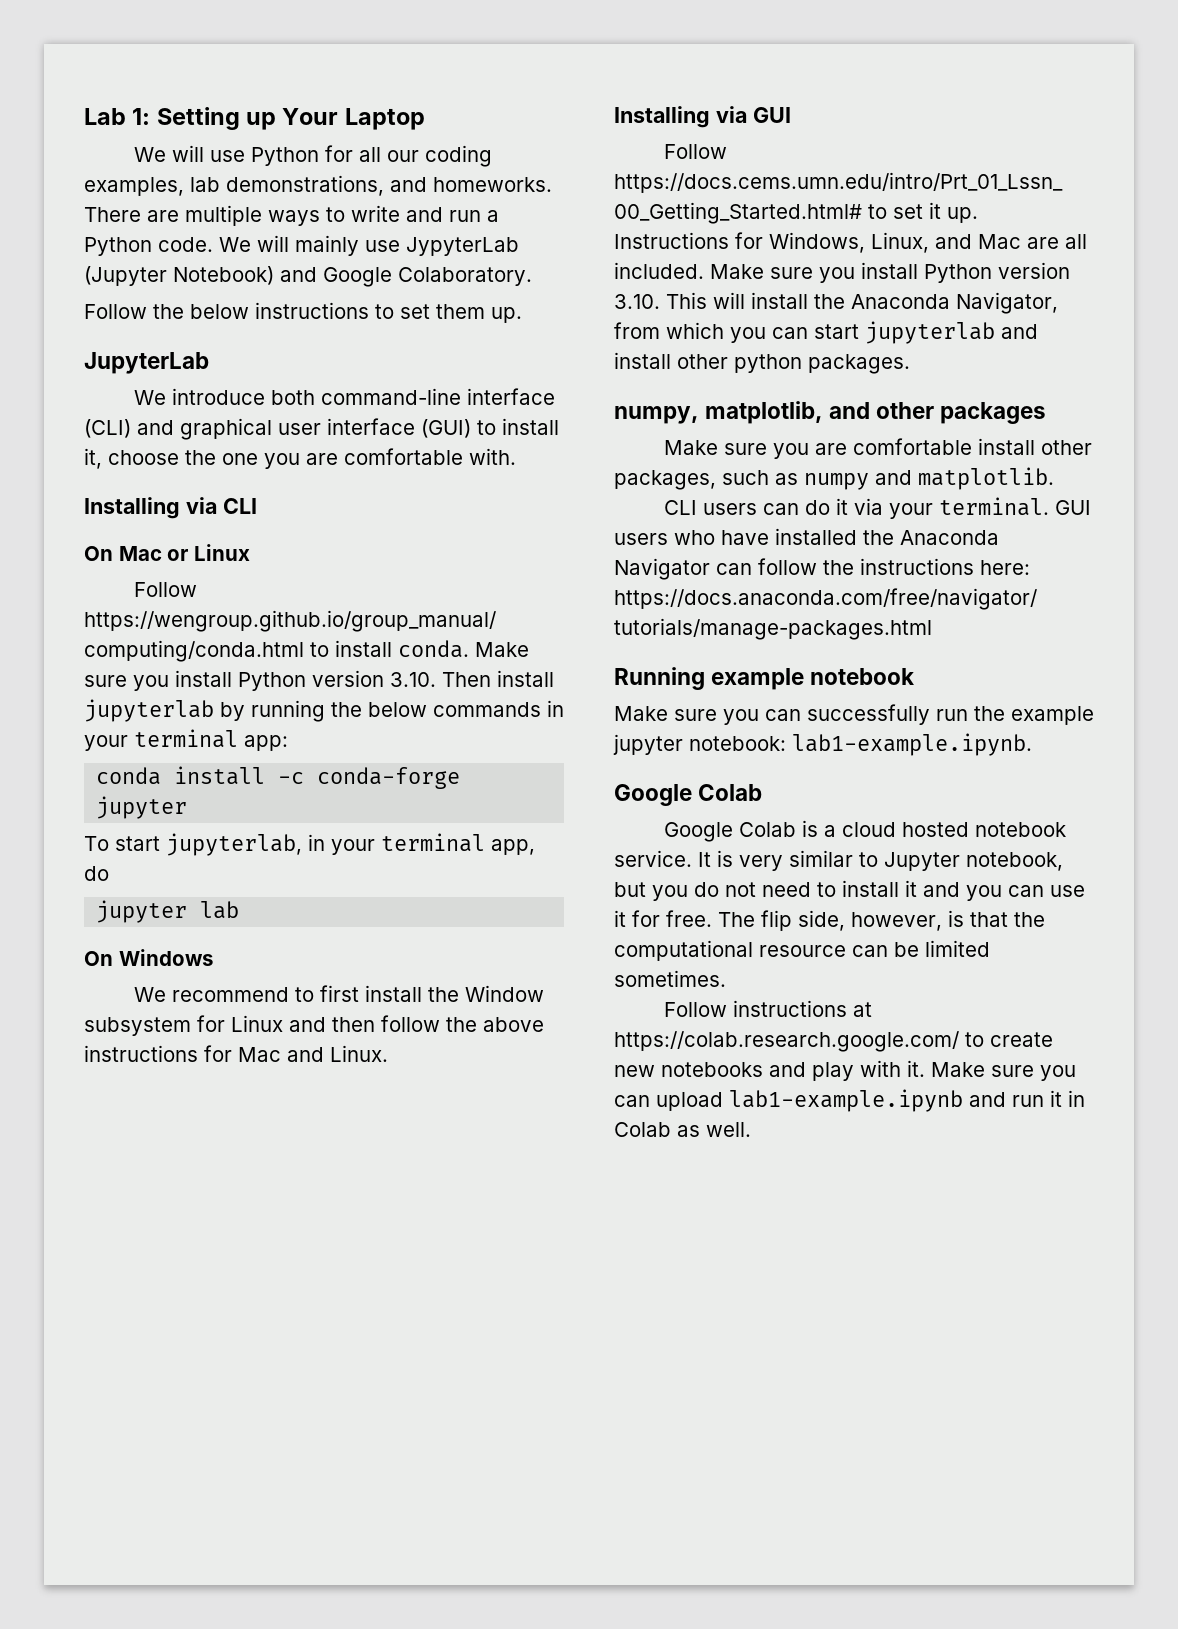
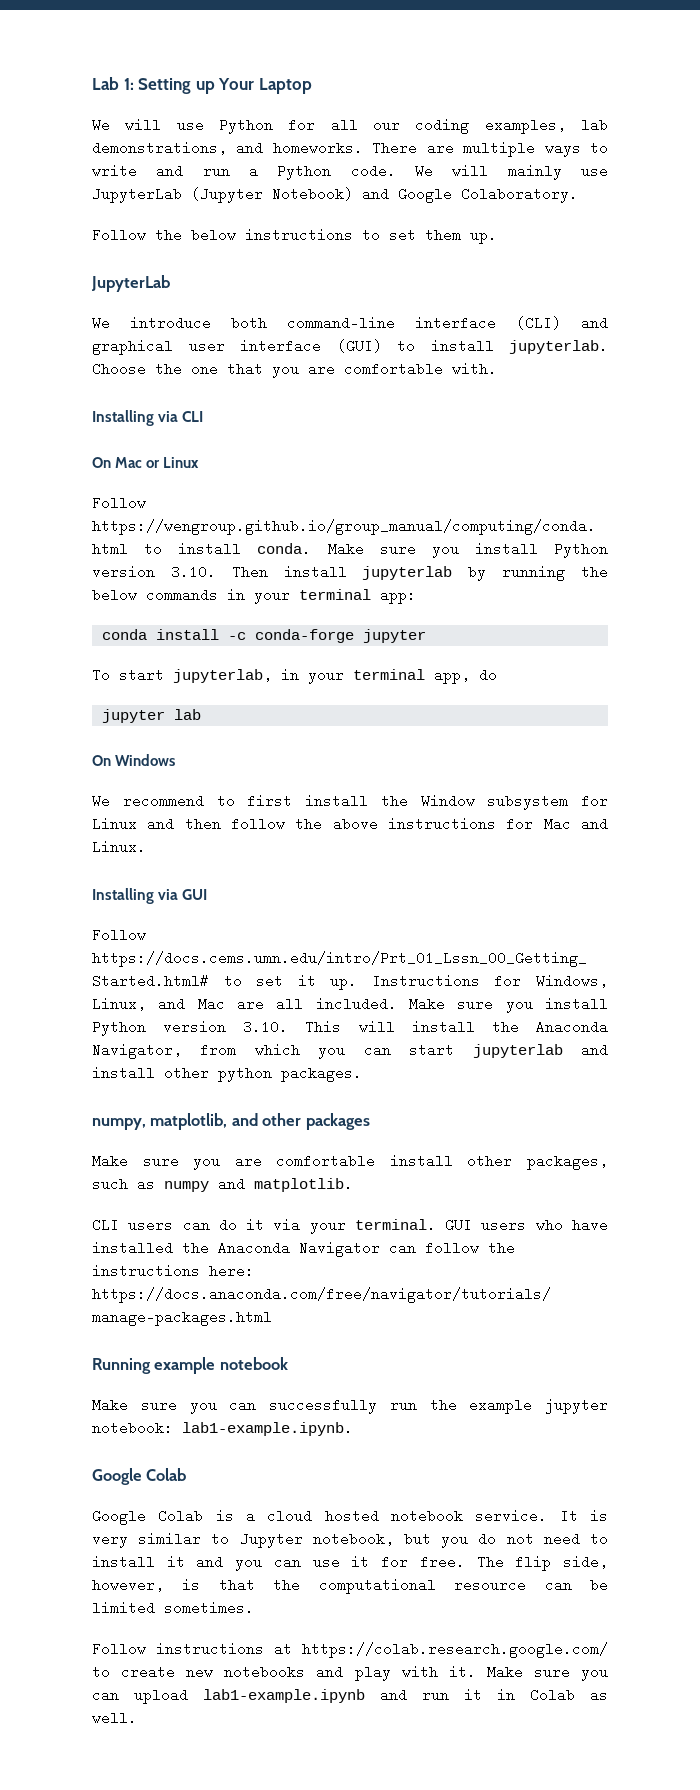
- We will mainly use JypyterLab (Jupyter Notebook) and Google Colaboratory.
+ We will mainly use JupyterLab (Jupyter Notebook) and Google Colaboratory.
- We introduce both command-line interface (CLI) and graphical user interface (GUI) to install it, choose the one you are comfortable with.
+ We introduce both command-line interface (CLI) and graphical user interface (GUI) to install jupyterlab. Choose the one that you are comfortable with.

